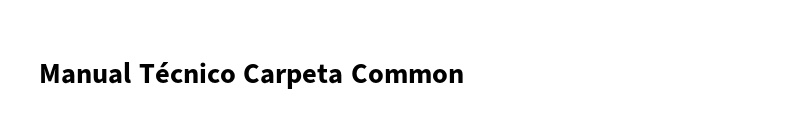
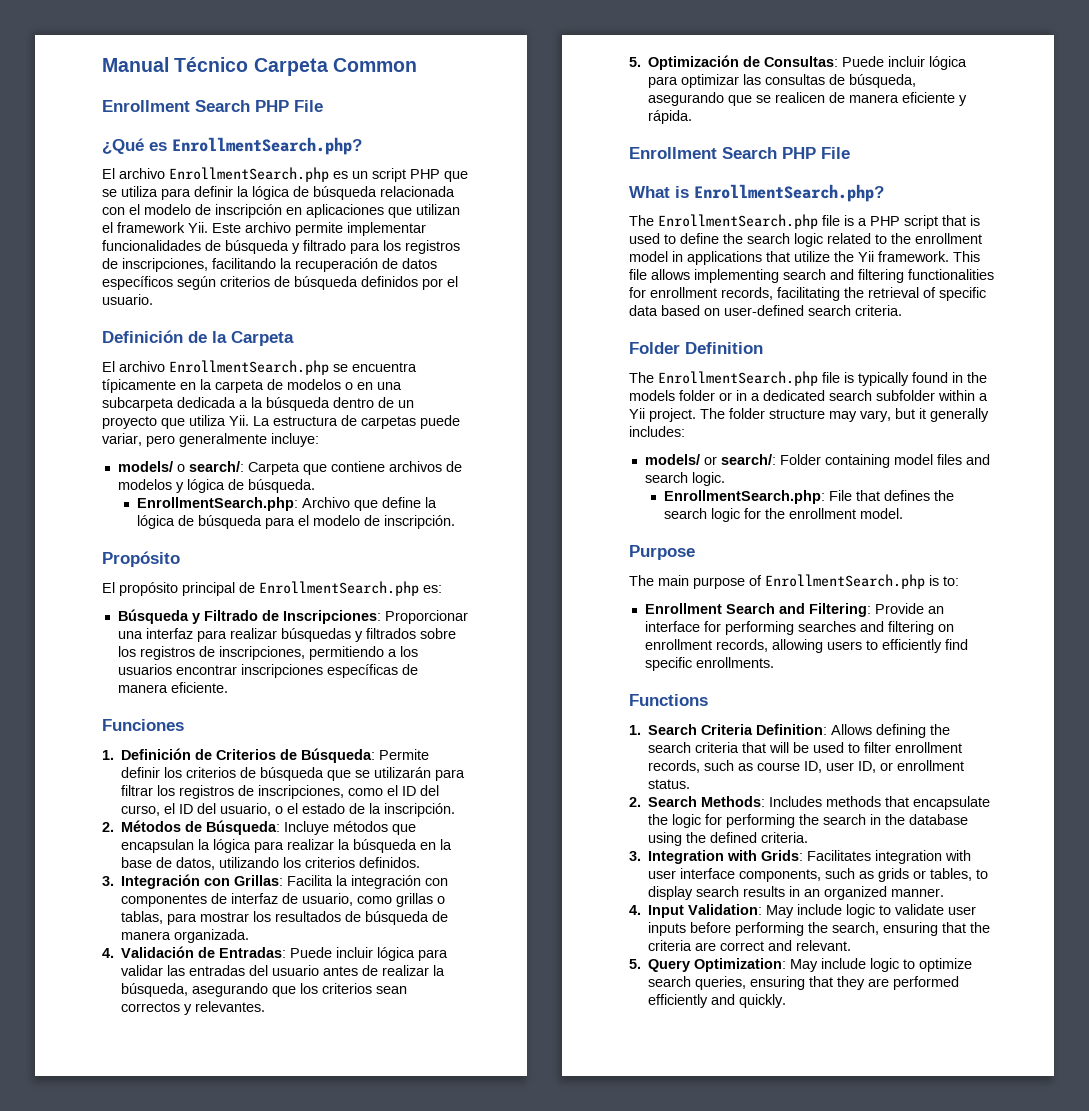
  Manual Técnico Carpeta Common
+ Enrollment Search PHP File
+ ¿Qué es EnrollmentSearch.php?
+ El archivo EnrollmentSearch.php es un script PHP que se utiliza para definir la lógica de búsqueda relacionada con el modelo de inscripción en aplicaciones que utilizan el framework Yii. Este archivo permite implementar funcionalidades de búsqueda y filtrado para los registros de inscripciones, facilitando la recuperación de datos específicos según criterios de búsqueda definidos por el usuario.
+ Definición de la Carpeta
+ El archivo EnrollmentSearch.php se encuentra típicamente en la carpeta de modelos o en una subcarpeta dedicada a la búsqueda dentro de un proyecto que utiliza Yii. La estructura de carpetas puede variar, pero generalmente incluye:
+ models/ o search/: Carpeta que contiene archivos de modelos y lógica de búsqueda.
+ EnrollmentSearch.php: Archivo que define la lógica de búsqueda para el modelo de inscripción.
+ Propósito
+ El propósito principal de EnrollmentSearch.php es:
+ Búsqueda y Filtrado de Inscripciones: Proporcionar una interfaz para realizar búsquedas y filtrados sobre los registros de inscripciones, permitiendo a los usuarios encontrar inscripciones específicas de manera eficiente.
+ Funciones
+ 1. Definición de Criterios de Búsqueda: Permite definir los criterios de búsqueda que se utilizarán para filtrar los registros de inscripciones, como el ID del curso, el ID del usuario, o el estado de la inscripción.
+ 2. Métodos de Búsqueda: Incluye métodos que encapsulan la lógica para realizar la búsqueda en la base de datos, utilizando los criterios definidos.
+ 3. Integración con Grillas: Facilita la integración con componentes de interfaz de usuario, como grillas o tablas, para mostrar los resultados de búsqueda de manera organizada.
+ 4. Validación de Entradas: Puede incluir lógica para validar las entradas del usuario antes de realizar la búsqueda, asegurando que los criterios sean correctos y relevantes.
+ 5. Optimización de Consultas: Puede incluir lógica para optimizar las consultas de búsqueda, asegurando que se realicen de manera eficiente y rápida.
+ Enrollment Search PHP File
+ What is EnrollmentSearch.php?
+ The EnrollmentSearch.php file is a PHP script that is used to define the search logic related to the enrollment model in applications that utilize the Yii framework. This file allows implementing search and filtering functionalities for enrollment records, facilitating the retrieval of specific data based on user-defined search criteria.
+ Folder Definition
+ The EnrollmentSearch.php file is typically found in the models folder or in a dedicated search subfolder within a Yii project. The folder structure may vary, but it generally includes:
+ models/ or search/: Folder containing model files and search logic.
+ EnrollmentSearch.php: File that defines the search logic for the enrollment model.
+ Purpose
+ The main purpose of EnrollmentSearch.php is to:
+ Enrollment Search and Filtering: Provide an interface for performing searches and filtering on enrollment records, allowing users to efficiently find specific enrollments.
+ Functions
+ 1. Search Criteria Definition: Allows defining the search criteria that will be used to filter enrollment records, such as course ID, user ID, or enrollment status.
+ 2. Search Methods: Includes methods that encapsulate the logic for performing the search in the database using the defined criteria.
+ 3. Integration with Grids: Facilitates integration with user interface components, such as grids or tables, to display search results in an organized manner.
+ 4. Input Validation: May include logic to validate user inputs before performing the search, ensuring that the criteria are correct and relevant.
+ 5. Query Optimization: May include logic to optimize search queries, ensuring that they are performed efficiently and quickly.

